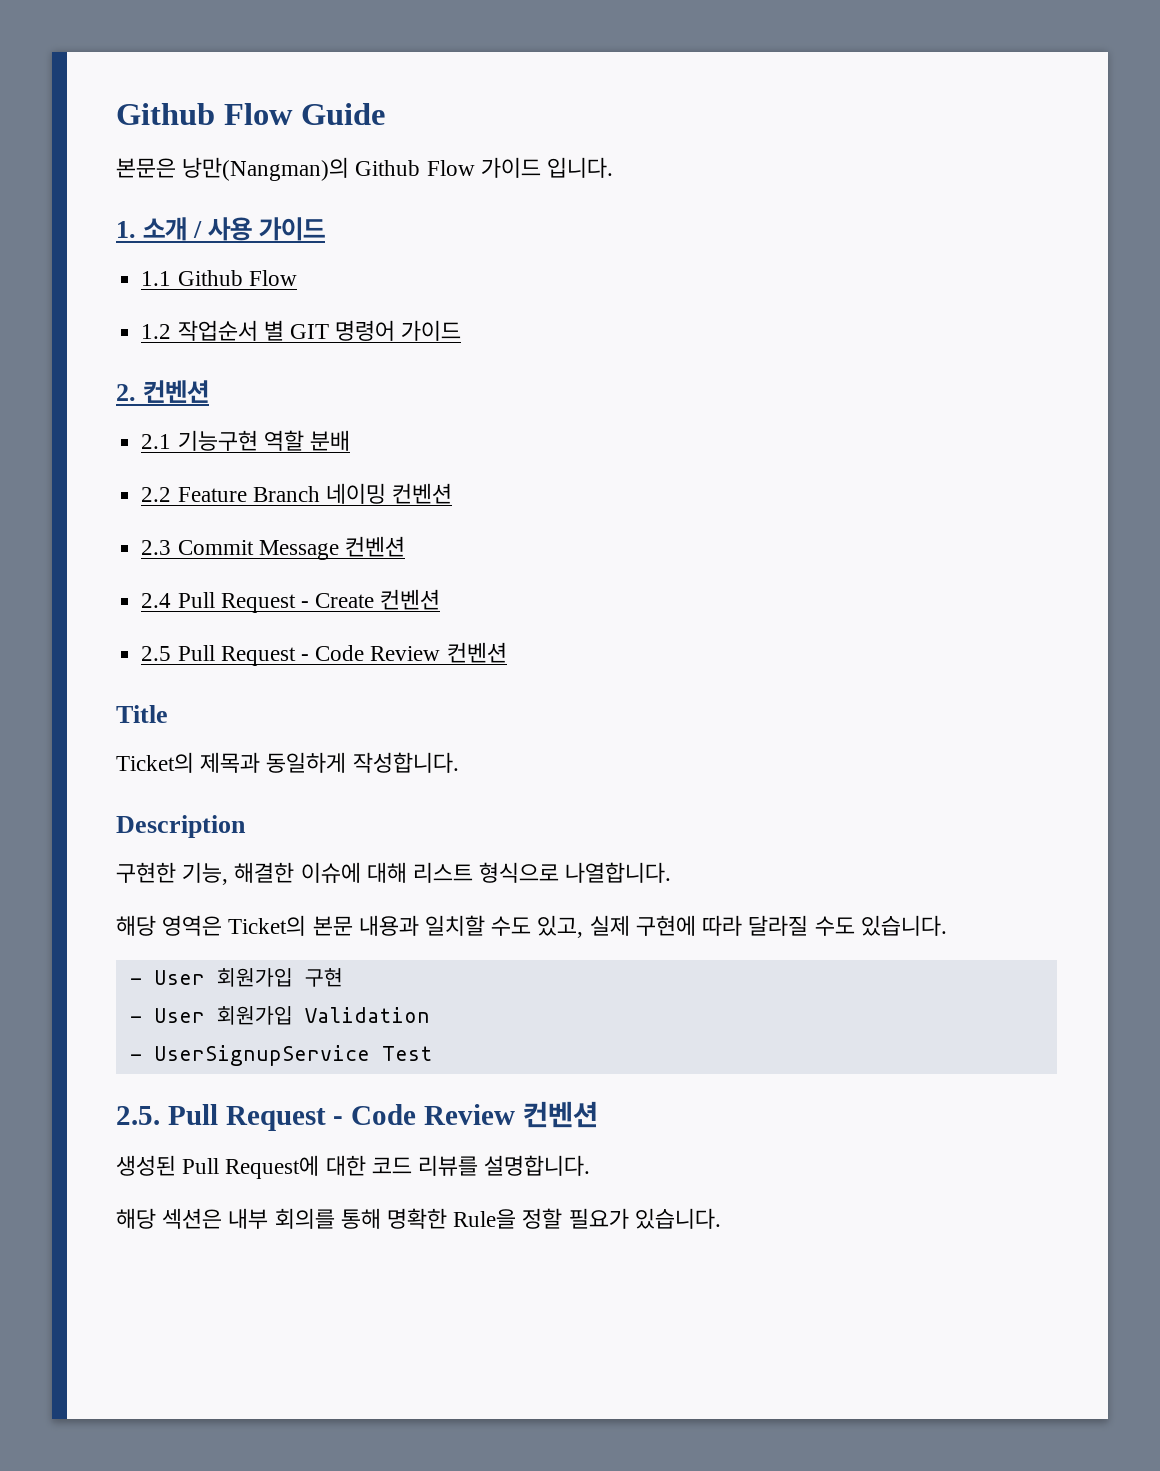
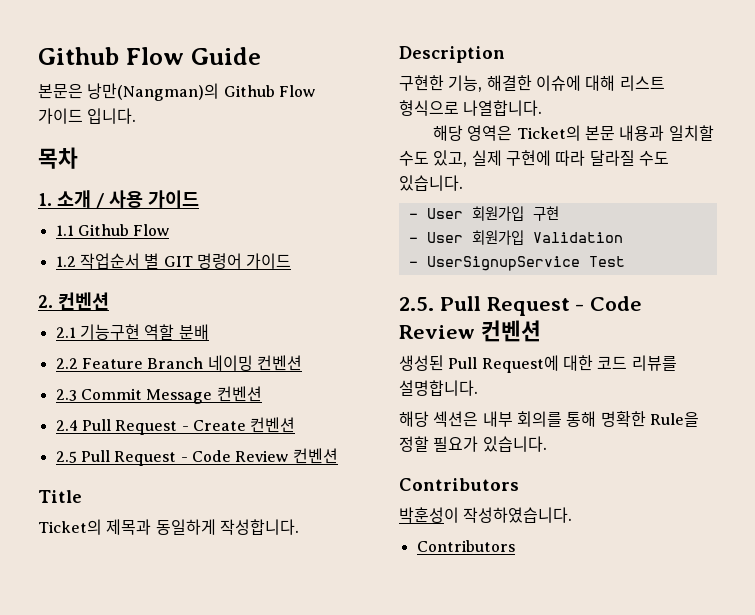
+ 목차
  해당 섹션은 내부 회의를 통해 명확한 Rule을 정할 필요가 있습니다.
+ Contributors
+ 박훈성이 작성하였습니다.
+ Contributors

